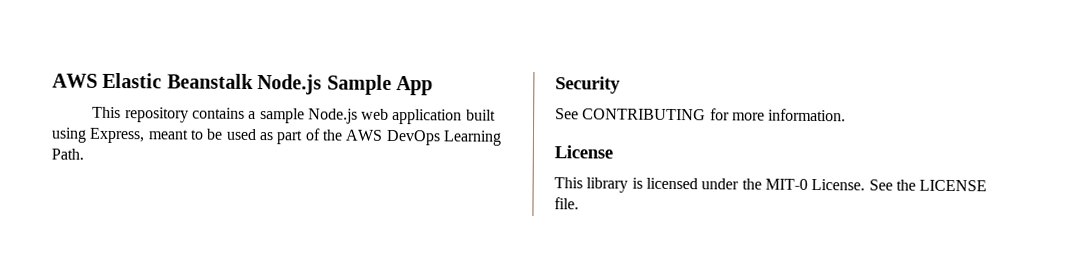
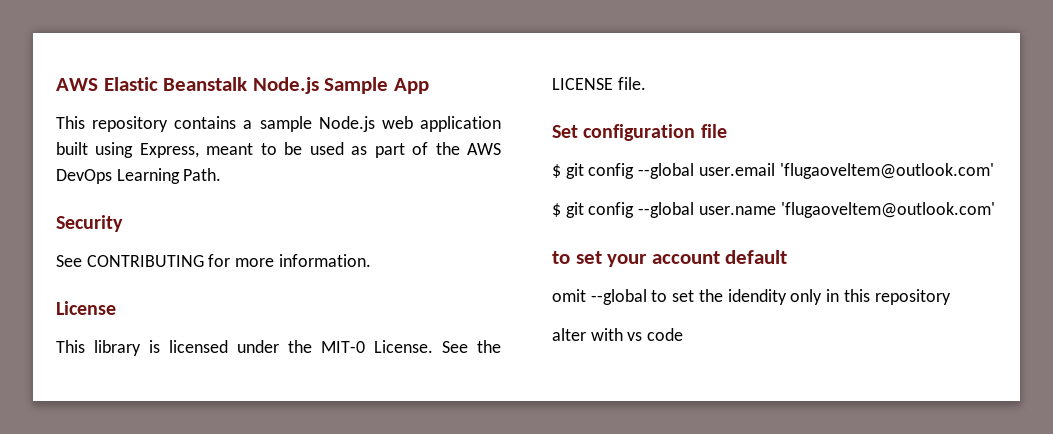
+ Set configuration file
+ $ git config --global user.email 'flugaoveltem@outlook.com'
+ $ git config --global user.name 'flugaoveltem@outlook.com'
+ to set your account default
+ omit --global to set the idendity only in this repository
+ alter with vs code

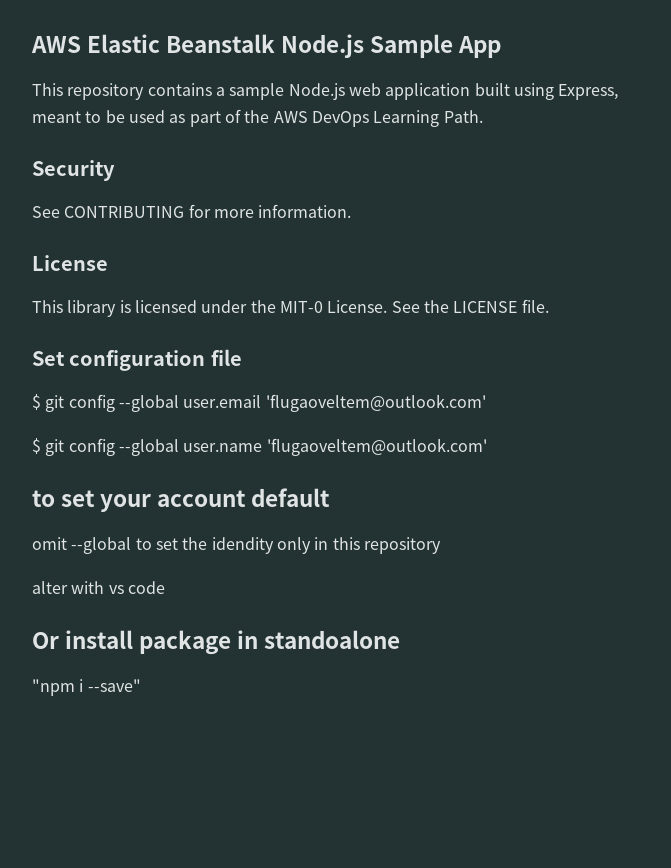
+ Or install package in standoalone
+ "npm i --save"

